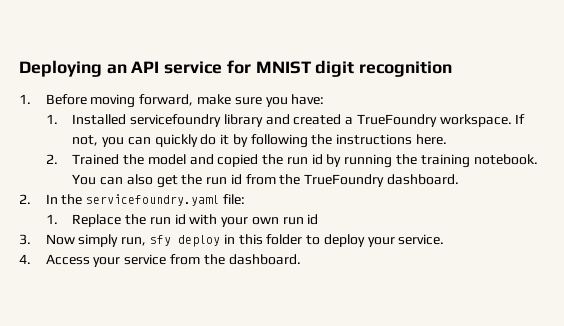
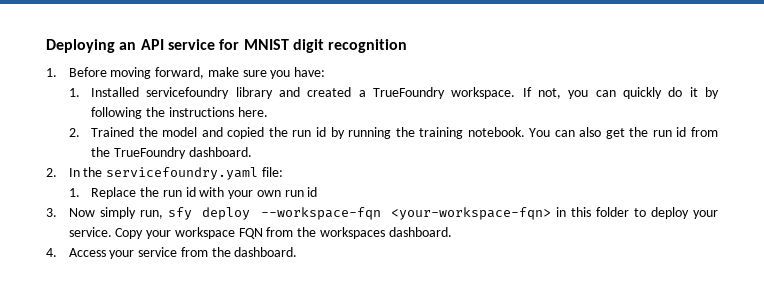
- 3. Now simply run, sfy deploy in this folder to deploy your service.
+ 3. Now simply run, sfy deploy --workspace-fqn <your-workspace-fqn> in this folder to deploy your service. Copy your workspace FQN from the workspaces dashboard.

